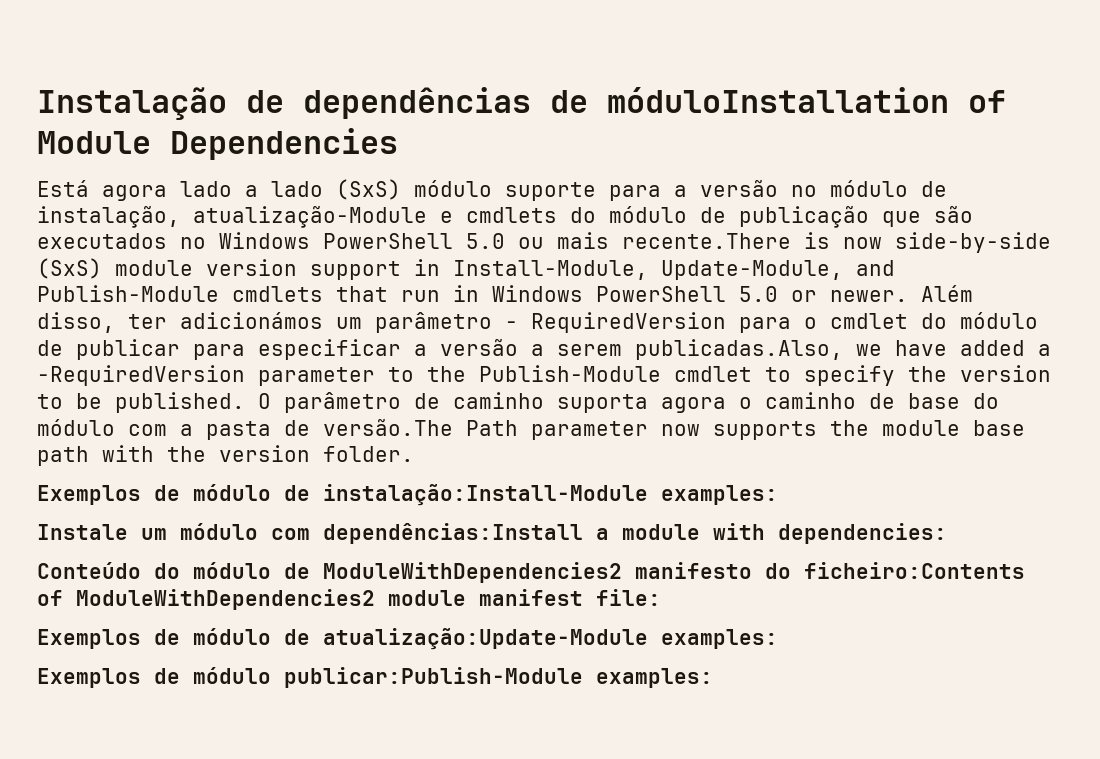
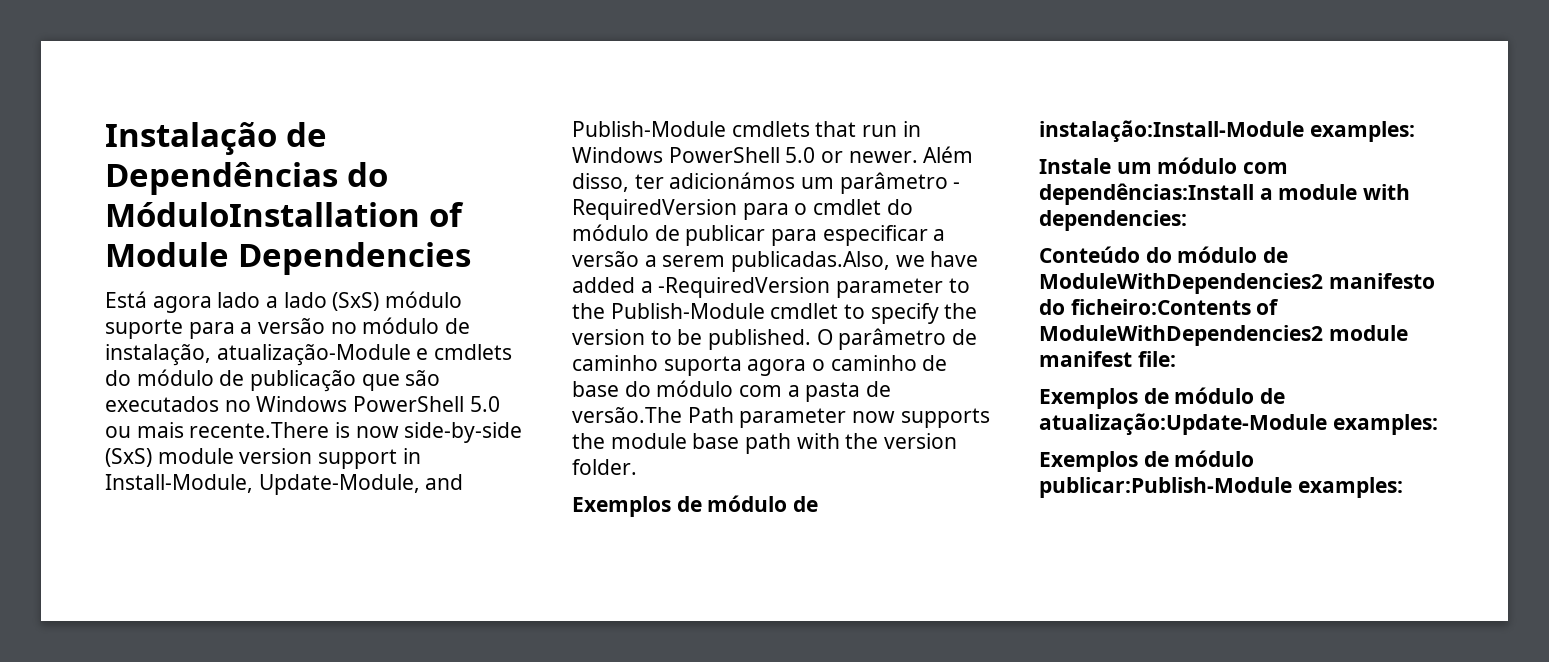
- Instalação de dependências de móduloInstallation of Module Dependencies
+ Instalação de Dependências do MóduloInstallation of Module Dependencies

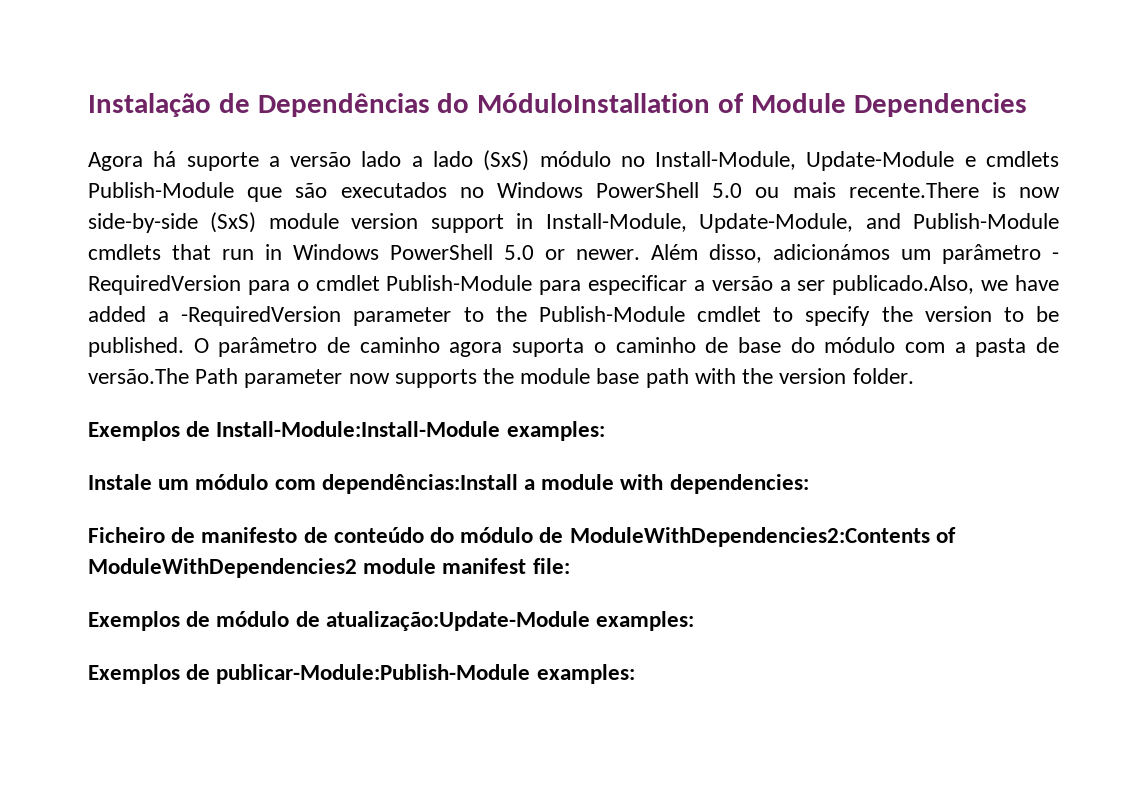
- Está agora lado a lado (SxS) módulo suporte para a versão no módulo de instalação, atualização-Module e cmdlets do módulo de publicação que são executados no Windows PowerShell 5.0 ou mais recente.There is now side-by-side (SxS) module version support in Install-Module, Update-Module, and Publish-Module cmdlets that run in Windows PowerShell 5.0 or newer.
+ Agora há suporte a versão lado a lado (SxS) módulo no Install-Module, Update-Module e cmdlets Publish-Module que são executados no Windows PowerShell 5.0 ou mais recente.There is now side-by-side (SxS) module version support in Install-Module, Update-Module, and Publish-Module cmdlets that run in Windows PowerShell 5.0 or newer.
- Além disso, ter adicionámos um parâmetro - RequiredVersion para o cmdlet do módulo de publicar para especificar a versão a serem publicadas.Also, we have added a -RequiredVersion parameter to the Publish-Module cmdlet to specify the version to be published.
+ Além disso, adicionámos um parâmetro - RequiredVersion para o cmdlet Publish-Module para especificar a versão a ser publicado.Also, we have added a -RequiredVersion parameter to the Publish-Module cmdlet to specify the version to be published.
- O parâmetro de caminho suporta agora o caminho de base do módulo com a pasta de versão.The Path parameter now supports the module base path with the version folder.
+ O parâmetro de caminho agora suporta o caminho de base do módulo com a pasta de versão.The Path parameter now supports the module base path with the version folder.
- Exemplos de módulo de instalação:Install-Module examples:
+ Exemplos de Install-Module:Install-Module examples:
- Conteúdo do módulo de ModuleWithDependencies2 manifesto do ficheiro:Contents of ModuleWithDependencies2 module manifest file:
+ Ficheiro de manifesto de conteúdo do módulo de ModuleWithDependencies2:Contents of ModuleWithDependencies2 module manifest file:
- Exemplos de módulo publicar:Publish-Module examples:
+ Exemplos de publicar-Module:Publish-Module examples:

